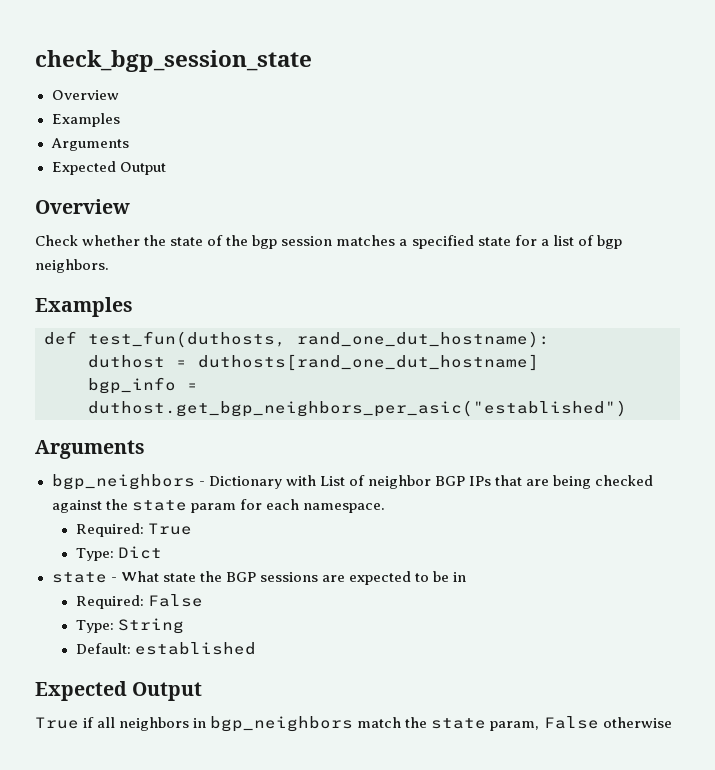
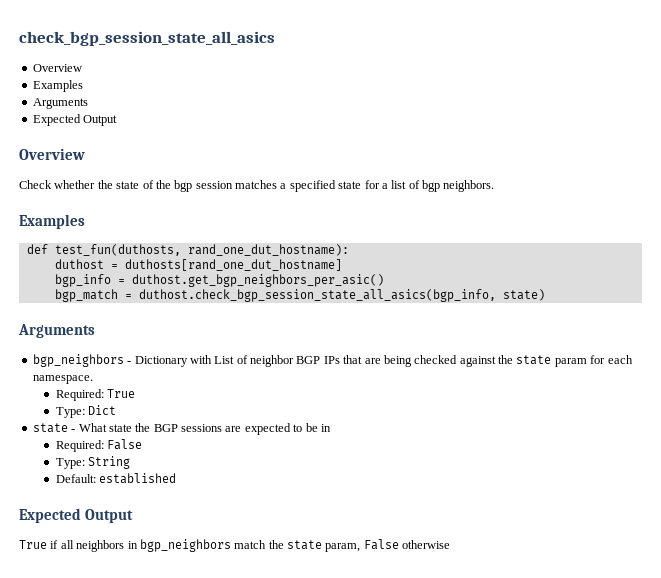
- check_bgp_session_state
+ check_bgp_session_state_all_asics
- bgp_info = duthost.get_bgp_neighbors_per_asic("established")
+ bgp_info = duthost.get_bgp_neighbors_per_asic()
+ bgp_match = duthost.check_bgp_session_state_all_asics(bgp_info, state)

